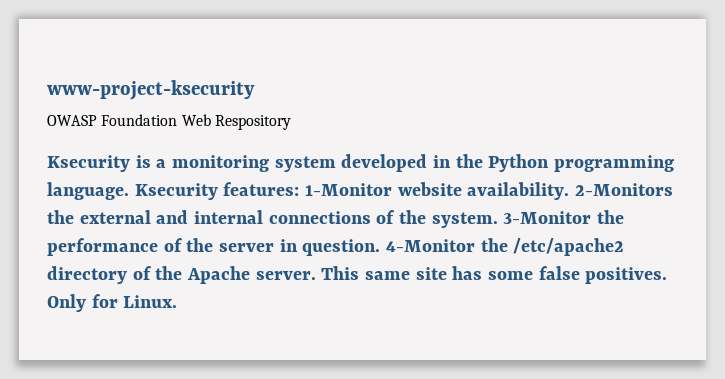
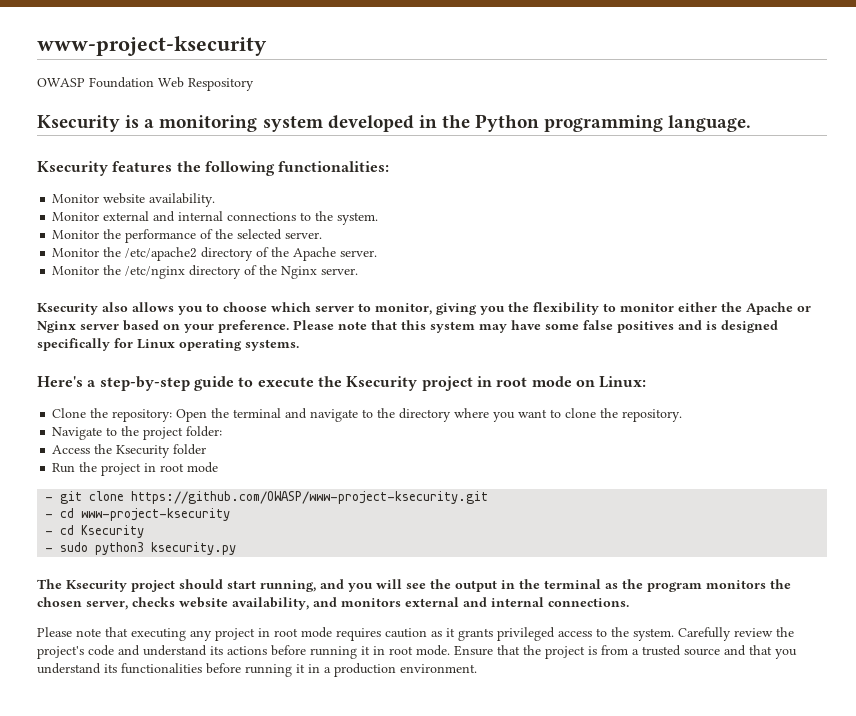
- Ksecurity is a monitoring system developed in the Python programming language. Ksecurity features: 1-Monitor website availability. 2-Monitors the external and internal connections of the system. 3-Monitor the performance of the server in question. 4-Monitor the /etc/apache2 directory of the Apache server. This same site has some false positives. Only for Linux.
+ Ksecurity is a monitoring system developed in the Python programming language.
+ Ksecurity features the following functionalities:
+ Monitor website availability.
+ Monitor external and internal connections to the system.
+ Monitor the performance of the selected server.
+ Monitor the /etc/apache2 directory of the Apache server.
+ Monitor the /etc/nginx directory of the Nginx server.
+ Ksecurity also allows you to choose which server to monitor, giving you the flexibility to monitor either the Apache or Nginx server based on your preference. Please note that this system may have some false positives and is designed specifically for Linux operating systems.
+ Here's a step-by-step guide to execute the Ksecurity project in root mode on Linux:
+ Clone the repository: Open the terminal and navigate to the directory where you want to clone the repository.
+ Navigate to the project folder:
+ Access the Ksecurity folder
+ Run the project in root mode
+ - git clone https://github.com/OWASP/www-project-ksecurity.git
+ - cd www-project-ksecurity
+ - cd Ksecurity
+ - sudo python3 ksecurity.py
+ The Ksecurity project should start running, and you will see the output in the terminal as the program monitors the chosen server, checks website availability, and monitors external and internal connections.
+ Please note that executing any project in root mode requires caution as it grants privileged access to the system. Carefully review the project's code and understand its actions before running it in root mode. Ensure that the project is from a trusted source and that you understand its functionalities before running it in a production environment.

